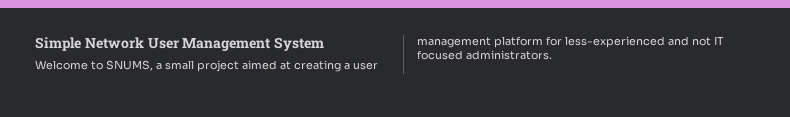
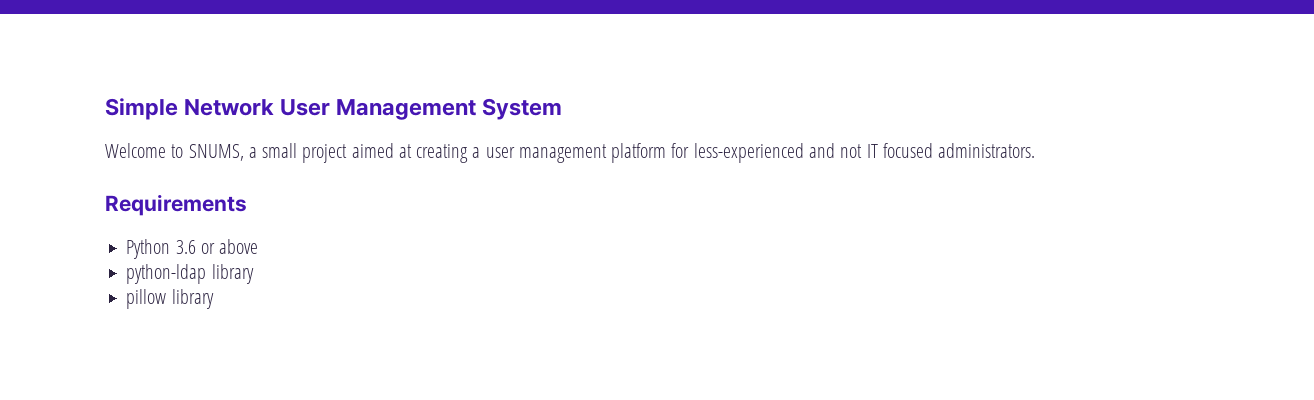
+ Requirements
+ Python 3.6 or above
+ python-ldap library
+ pillow library

